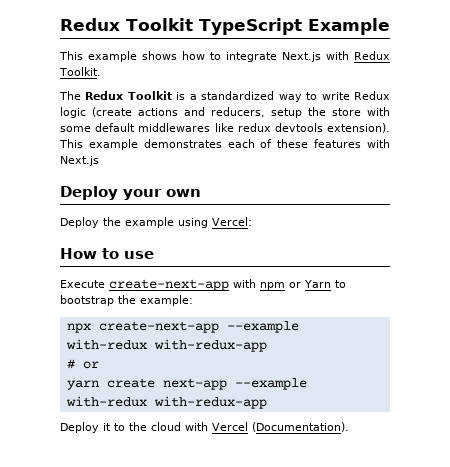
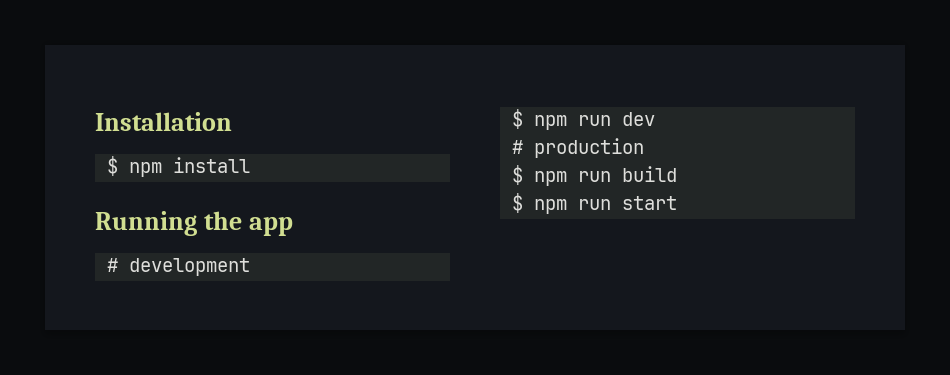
- Redux Toolkit TypeScript Example
- This example shows how to integrate Next.js with Redux Toolkit.
- The Redux Toolkit is a standardized way to write Redux logic (create actions and reducers, setup the store with some default middlewares like redux devtools extension). This example demonstrates each of these features with Next.js
- Deploy your own
- Deploy the example using Vercel:
- How to use
- Execute create-next-app with npm or Yarn to bootstrap the example:
- npx create-next-app --example with-redux with-redux-app
- # or
- yarn create next-app --example with-redux with-redux-app
- Deploy it to the cloud with Vercel (Documentation).
+ Installation
+ $ npm install
+ Running the app
+ # development
+ $ npm run dev
+ # production
+ $ npm run build
+ $ npm run start

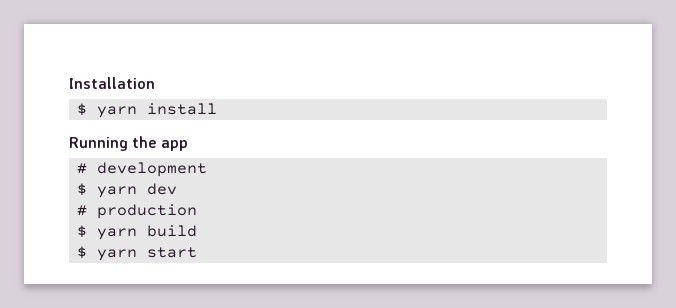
- $ npm install
+ $ yarn install
- $ npm run dev
+ $ yarn dev
- $ npm run build
+ $ yarn build
- $ npm run start
+ $ yarn start

